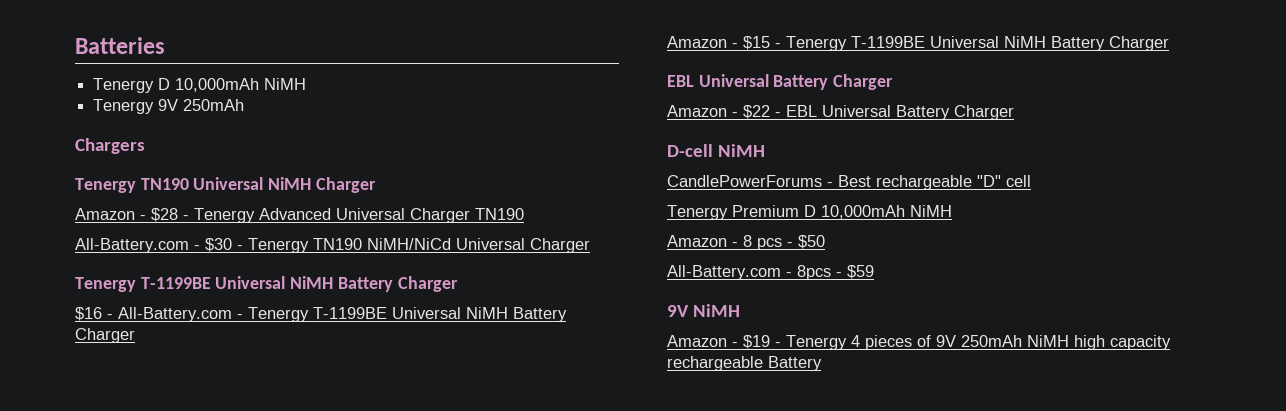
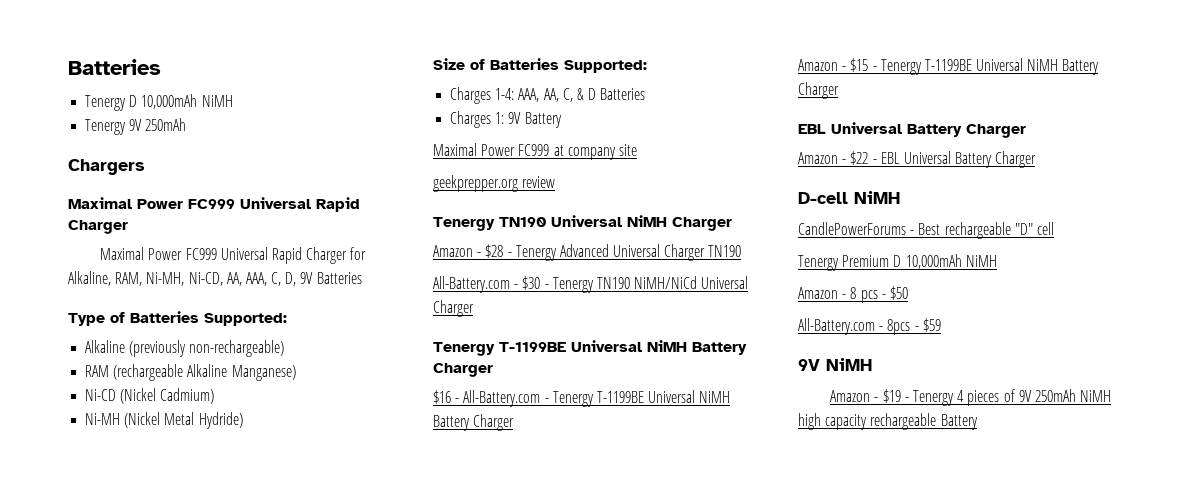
  Chargers
+ Maximal Power FC999 Universal Rapid Charger
+ Maximal Power FC999 Universal Rapid Charger for Alkaline, RAM, Ni-MH, Ni-CD, AA, AAA, C, D, 9V Batteries
+ Type of Batteries Supported:
+ Alkaline (previously non-rechargeable)
+ RAM (rechargeable Alkaline Manganese)
+ Ni-CD (Nickel Cadmium)
+ Ni-MH (Nickel Metal Hydride)
+ Size of Batteries Supported:
+ Charges 1-4: AAA, AA, C, & D Batteries
+ Charges 1: 9V Battery
+ Maximal Power FC999 at company site
+ geekprepper.org review

